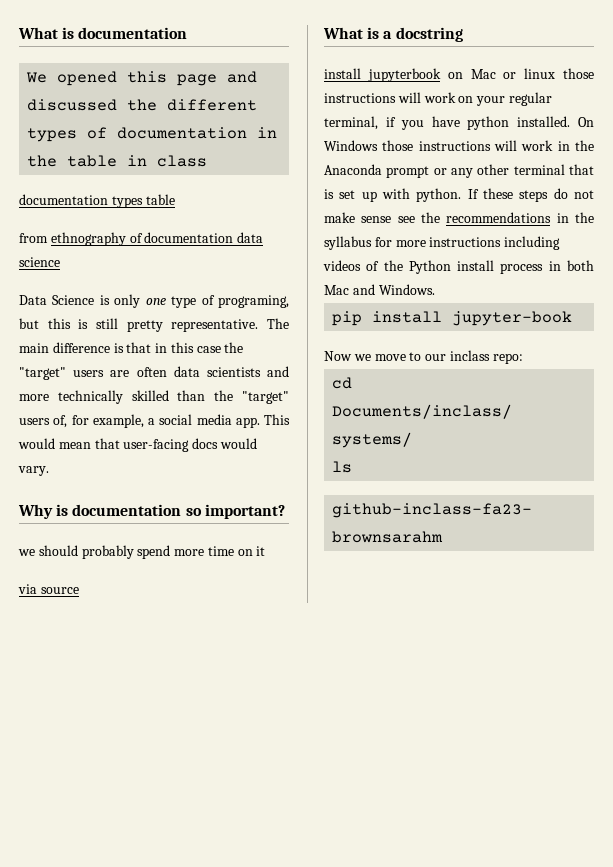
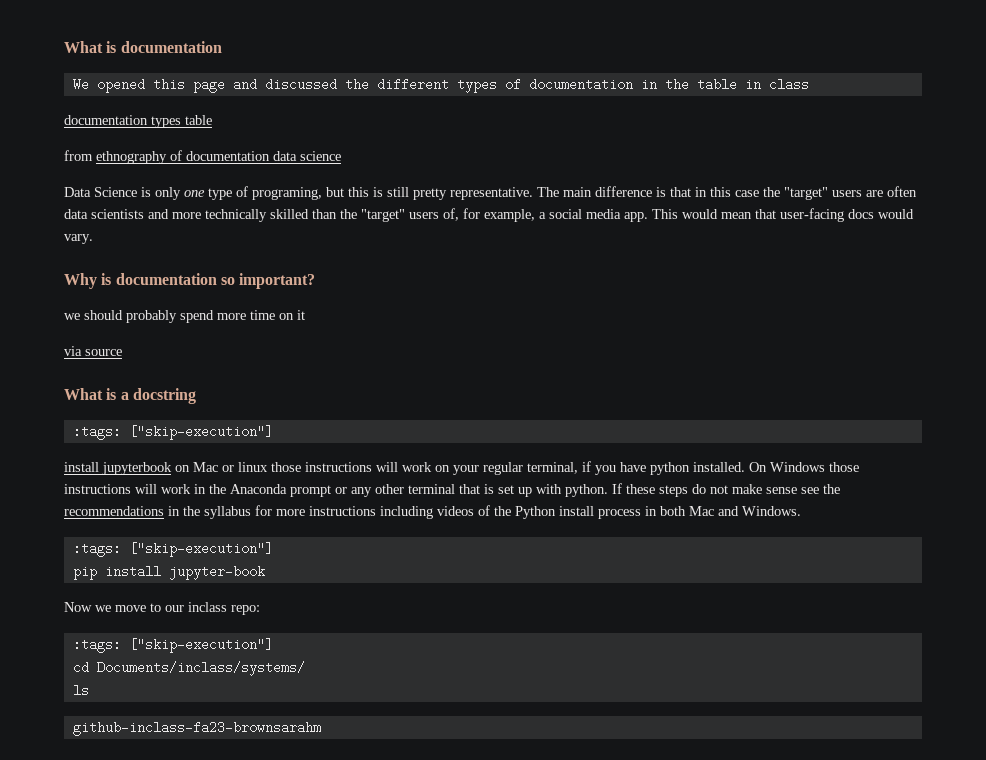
  What is a docstring
+ :tags: ["skip-execution"]
  If these steps do not make sense see the recommendations in the syllabus for more instructions including videos of the Python install process in both Mac and Windows.
+ :tags: ["skip-execution"]
  Now we move to our inclass repo:
+ :tags: ["skip-execution"]

